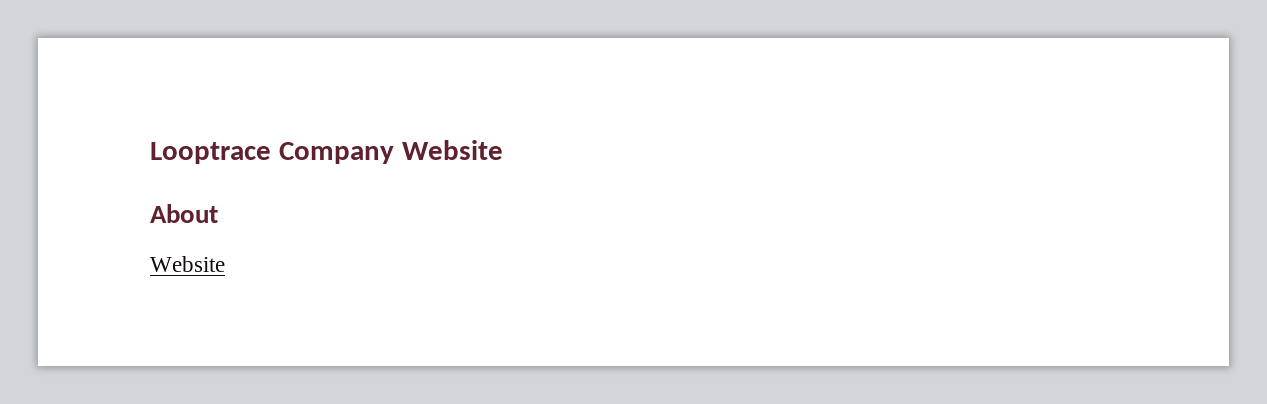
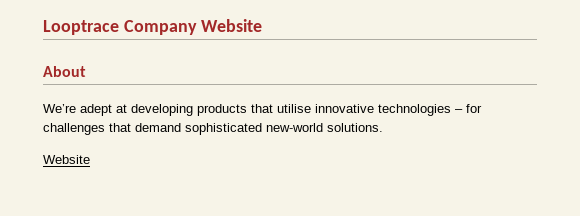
+ We’re adept at developing products that utilise innovative technologies – for challenges that demand sophisticated new-world solutions.

